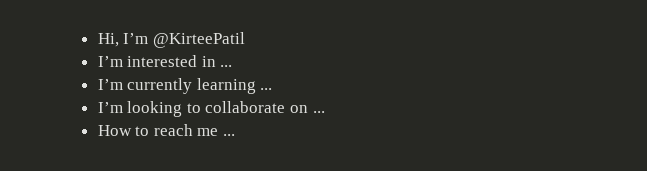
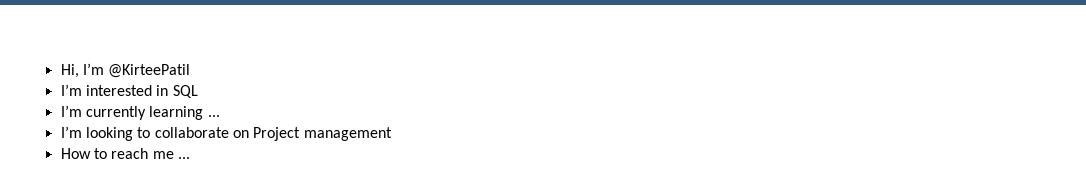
- I’m interested in ...
+ I’m interested in SQL
- I’m looking to collaborate on ...
+ I’m looking to collaborate on Project management

